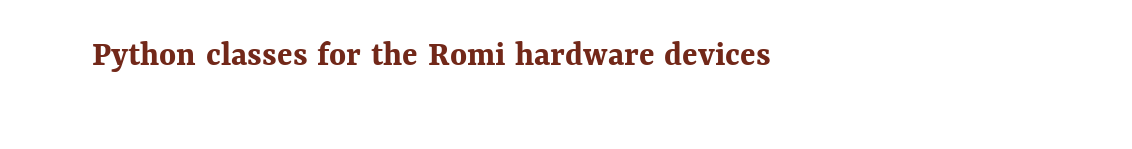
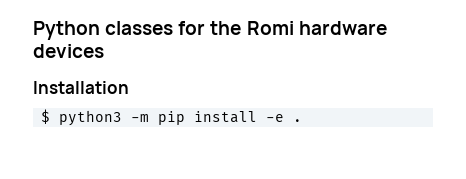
+ Installation
+ $ python3 -m pip install -e .

